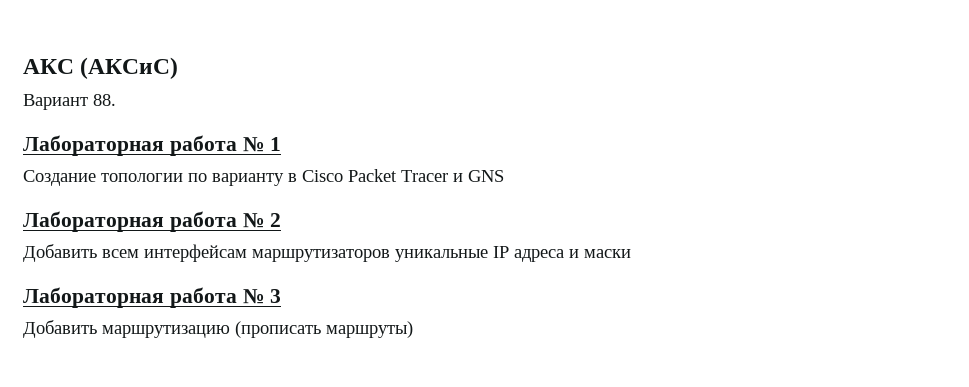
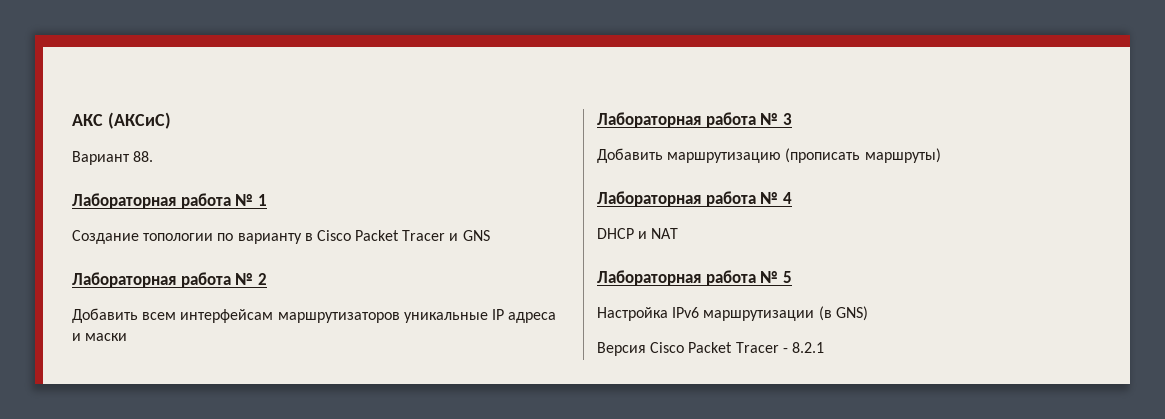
+ Лабораторная работа № 4
+ DHCP и NAT
+ Лабораторная работа № 5
+ Настройка IPv6 маршрутизации (в GNS)
+ Версия Cisco Packet Tracer - 8.2.1

